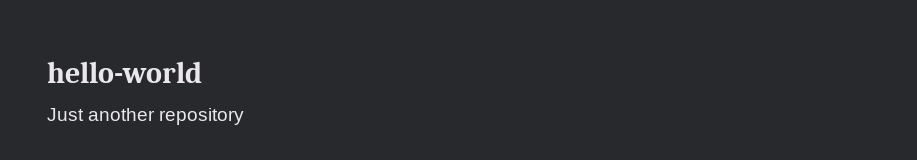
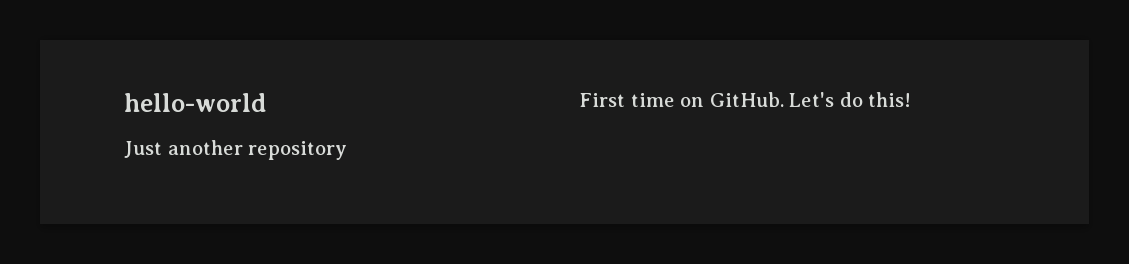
+ First time on GitHub. Let's do this!

